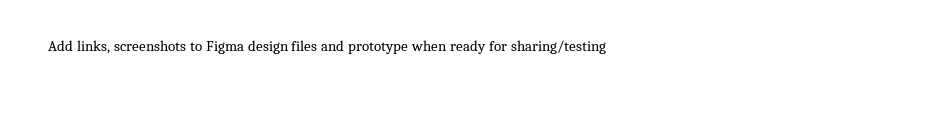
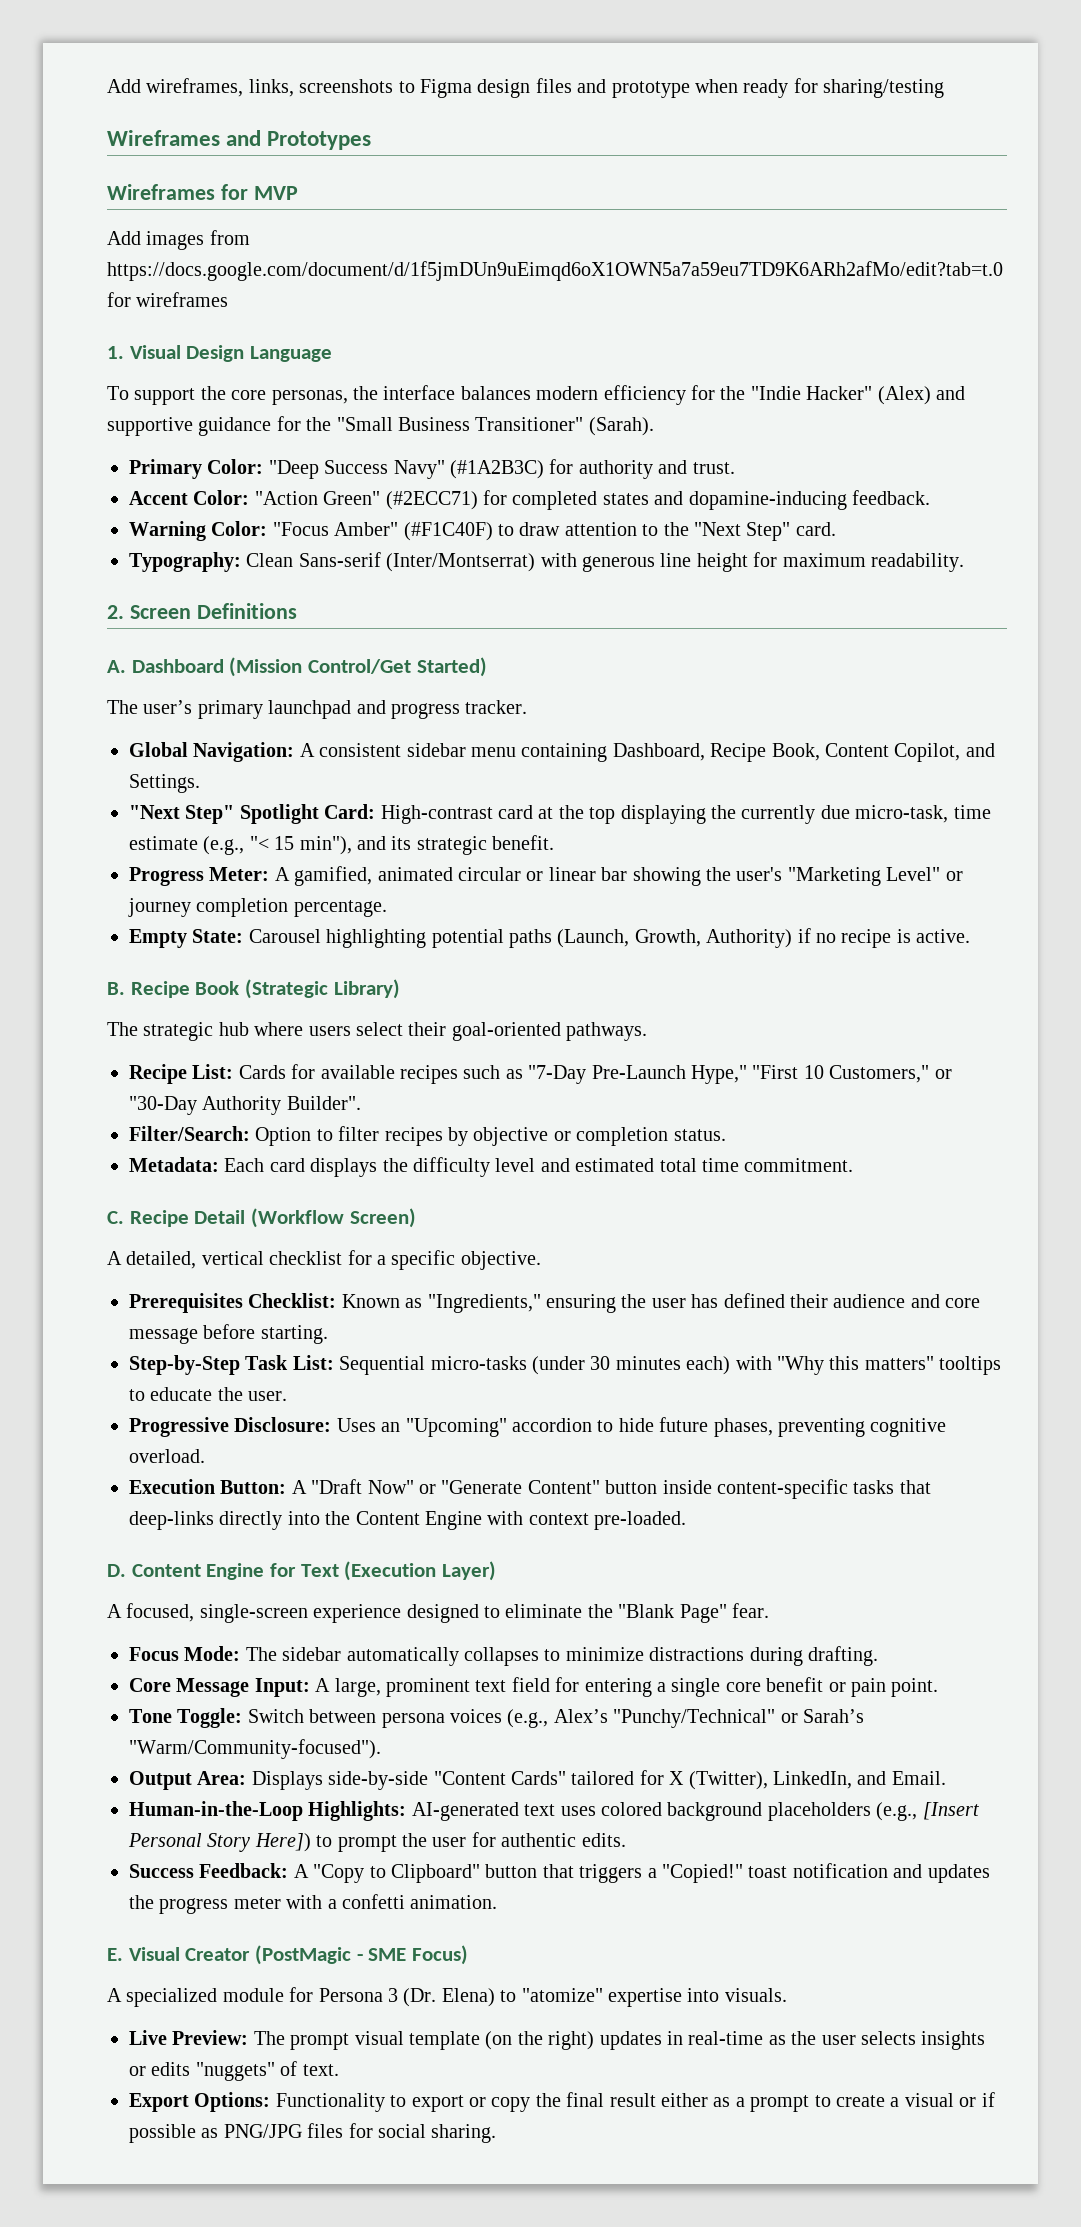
- Add links, screenshots to Figma design files and prototype when ready for sharing/testing
+ Add wireframes, links, screenshots to Figma design files and prototype when ready for sharing/testing
+ Wireframes and Prototypes
+ Wireframes for MVP
+ Add images from https://docs.google.com/document/d/1f5jmDUn9uEimqd6oX1OWN5a7a59eu7TD9K6ARh2afMo/edit?tab=t.0 for wireframes
+ 1. Visual Design Language
+ To support the core personas, the interface balances modern efficiency for the "Indie Hacker" (Alex) and supportive guidance for the "Small Business Transitioner" (Sarah).
+ Primary Color: "Deep Success Navy" (#1A2B3C) for authority and trust.
+ Accent Color: "Action Green" (#2ECC71) for completed states and dopamine-inducing feedback.
+ Warning Color: "Focus Amber" (#F1C40F) to draw attention to the "Next Step" card.
+ Typography: Clean Sans-serif (Inter/Montserrat) with generous line height for maximum readability.
+ 2. Screen Definitions
+ A. Dashboard (Mission Control/Get Started)
+ The user’s primary launchpad and progress tracker.
+ Global Navigation: A consistent sidebar menu containing Dashboard, Recipe Book, Content Copilot, and Settings.
+ "Next Step" Spotlight Card: High-contrast card at the top displaying the currently due micro-task, time estimate (e.g., "< 15 min"), and its strategic benefit.
+ Progress Meter: A gamified, animated circular or linear bar showing the user's "Marketing Level" or journey completion percentage.
+ Empty State: Carousel highlighting potential paths (Launch, Growth, Authority) if no recipe is active.
+ B. Recipe Book (Strategic Library)
+ The strategic hub where users select their goal-oriented pathways.
+ Recipe List: Cards for available recipes such as "7-Day Pre-Launch Hype," "First 10 Customers," or "30-Day Authority Builder".
+ Filter/Search: Option to filter recipes by objective or completion status.
+ Metadata: Each card displays the difficulty level and estimated total time commitment.
+ C. Recipe Detail (Workflow Screen)
+ A detailed, vertical checklist for a specific objective.
+ Prerequisites Checklist: Known as "Ingredients," ensuring the user has defined their audience and core message before starting.
+ Step-by-Step Task List: Sequential micro-tasks (under 30 minutes each) with "Why this matters" tooltips to educate the user.
+ Progressive Disclosure: Uses an "Upcoming" accordion to hide future phases, preventing cognitive overload.
+ Execution Button: A "Draft Now" or "Generate Content" button inside content-specific tasks that deep-links directly into the Content Engine with context pre-loaded.
+ D. Content Engine for Text (Execution Layer)
+ A focused, single-screen experience designed to eliminate the "Blank Page" fear.
+ Focus Mode: The sidebar automatically collapses to minimize distractions during drafting.
+ Core Message Input: A large, prominent text field for entering a single core benefit or pain point.
+ Tone Toggle: Switch between persona voices (e.g., Alex’s "Punchy/Technical" or Sarah’s "Warm/Community-focused").
+ Output Area: Displays side-by-side "Content Cards" tailored for X (Twitter), LinkedIn, and Email.
+ Human-in-the-Loop Highlights: AI-generated text uses colored background placeholders (e.g., [Insert Personal Story Here]) to prompt the user for authentic edits.
+ Success Feedback: A "Copy to Clipboard" button that triggers a "Copied!" toast notification and updates the progress meter with a confetti animation.
+ E. Visual Creator (PostMagic - SME Focus)
+ A specialized module for Persona 3 (Dr. Elena) to "atomize" expertise into visuals.
+ Live Preview: The prompt visual template (on the right) updates in real-time as the user selects insights or edits "nuggets" of text.
+ Export Options: Functionality to export or copy the final result either as a prompt to create a visual or if possible as PNG/JPG files for social sharing.

